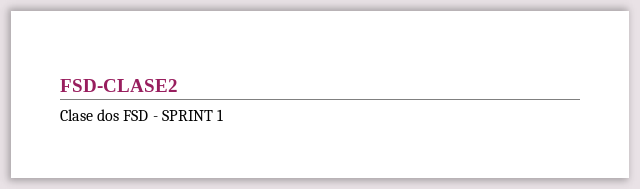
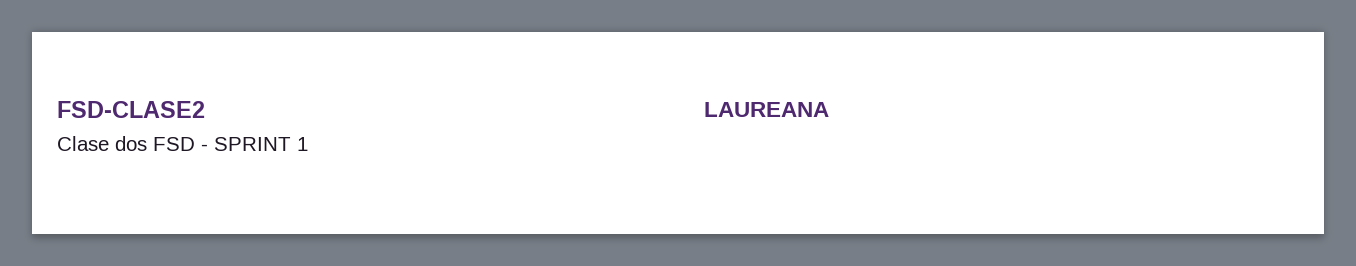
+ LAUREANA

